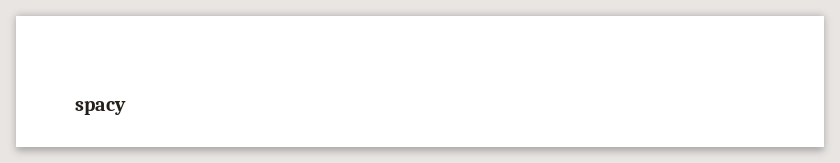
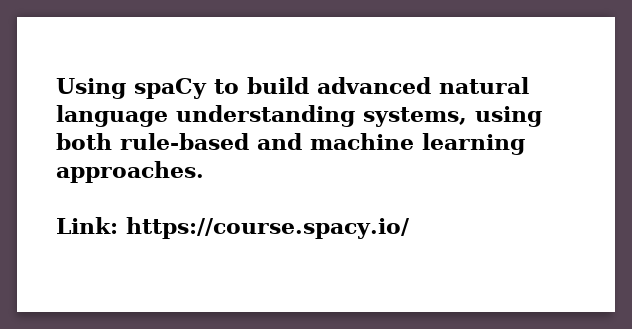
- spacy
+ Using spaCy to build advanced natural language understanding systems, using both rule-based and machine learning approaches.
+ Link: https://course.spacy.io/

